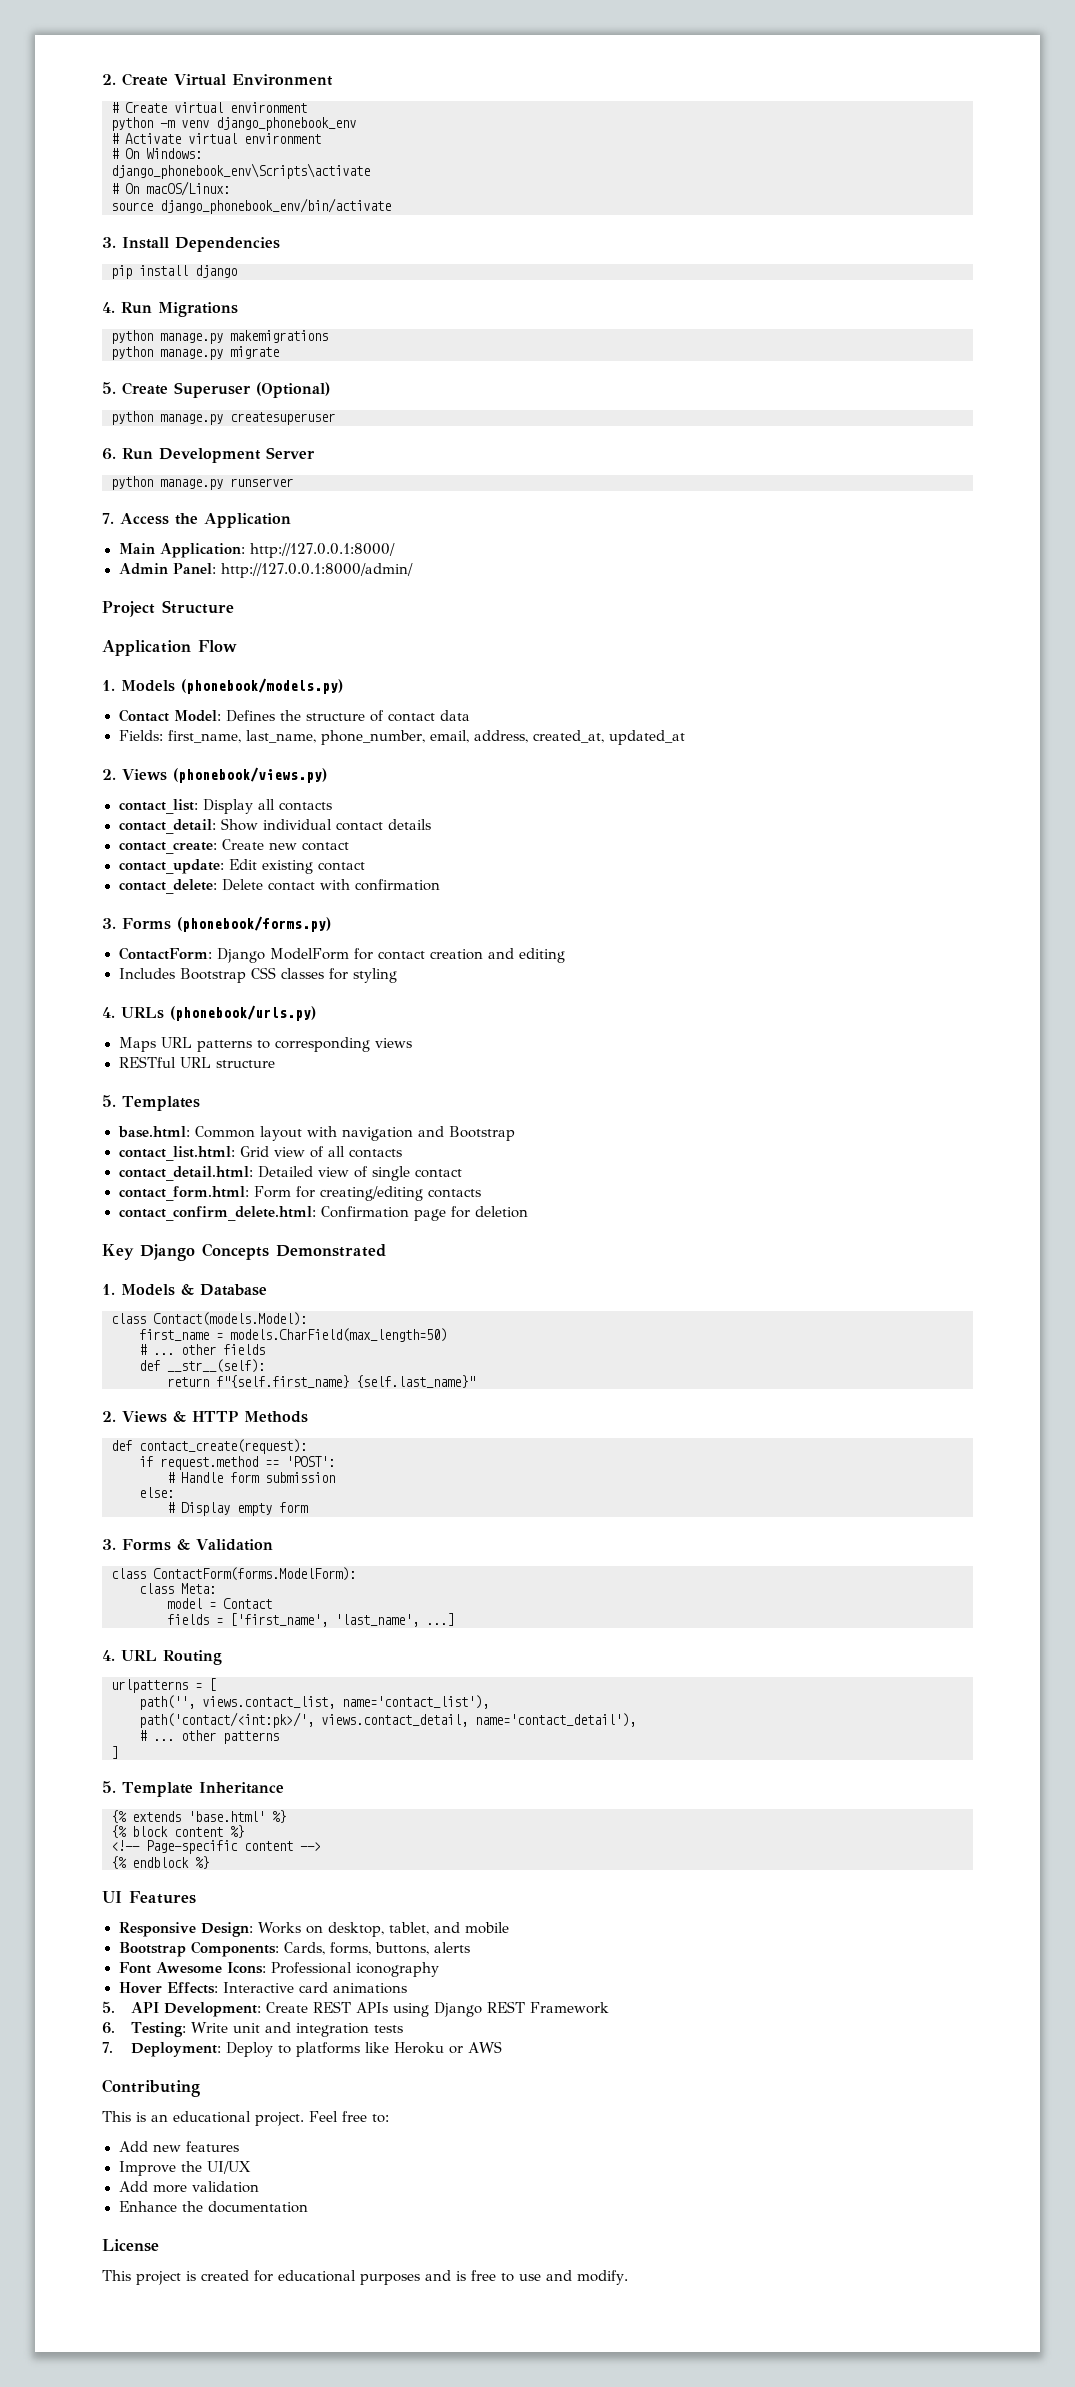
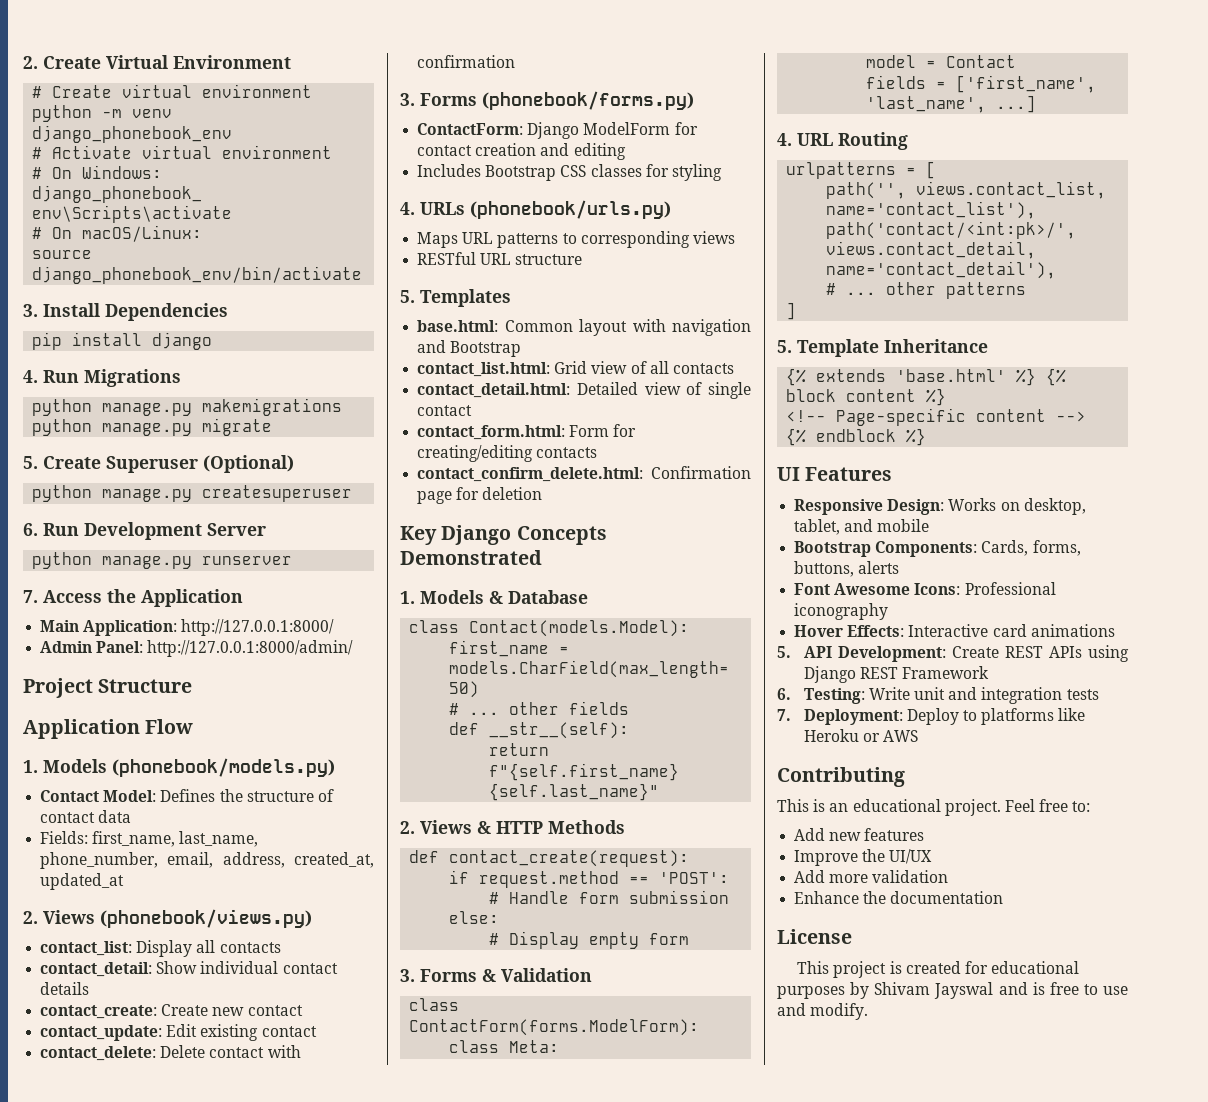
- {% extends 'base.html' %}
- {% block content %}
+ {% extends 'base.html' %} {% block content %}
- This project is created for educational purposes and is free to use and modify.
+ This project is created for educational purposes by Shivam Jayswal and is free to use and modify.

